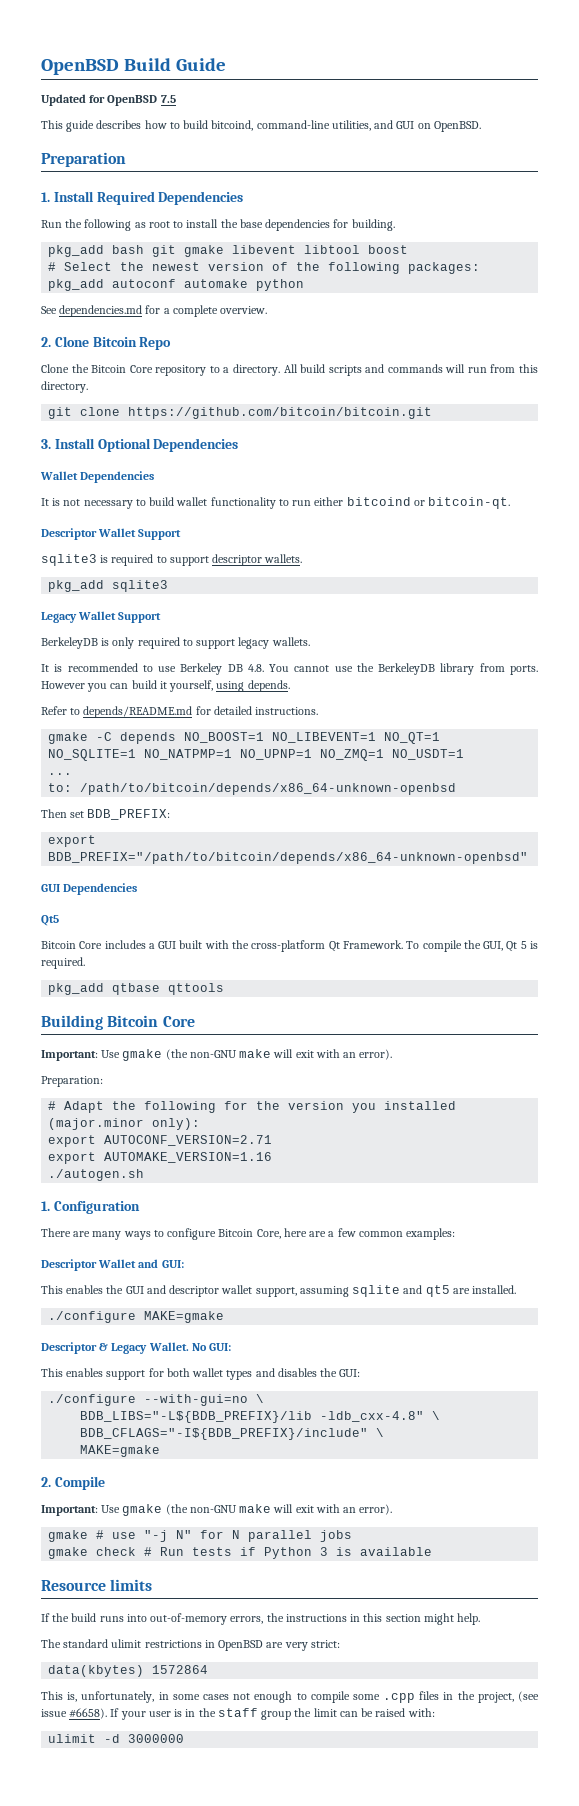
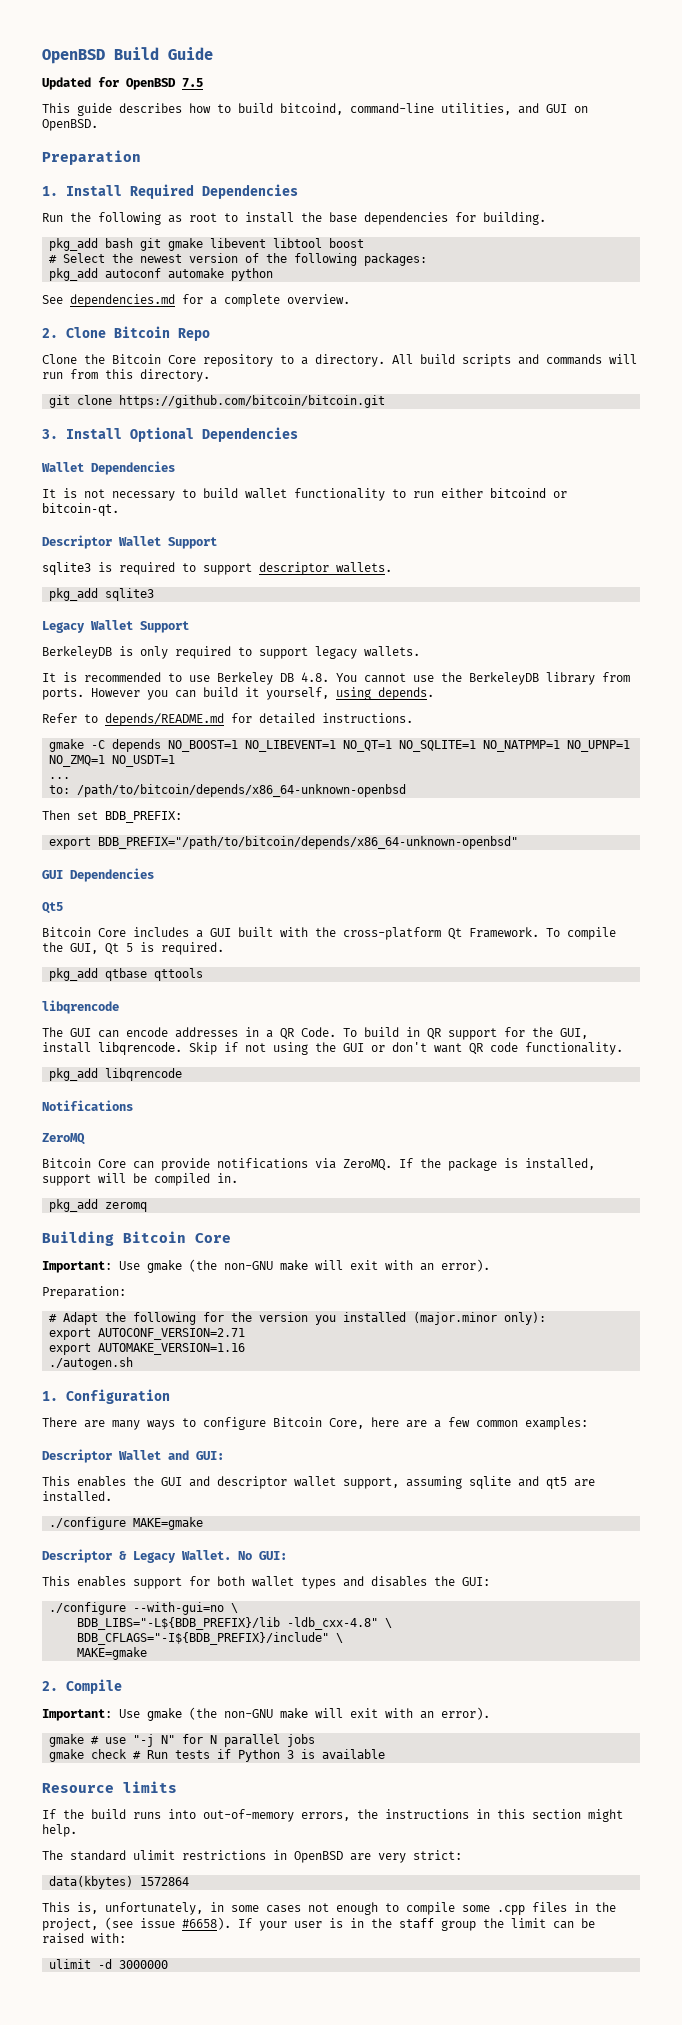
  pkg_add qtbase qttools
+ libqrencode
+ The GUI can encode addresses in a QR Code. To build in QR support for the GUI, install libqrencode. Skip if not using the GUI or don't want QR code functionality.
+ pkg_add libqrencode
+ Notifications
+ ZeroMQ
+ Bitcoin Core can provide notifications via ZeroMQ. If the package is installed, support will be compiled in.
+ pkg_add zeromq

